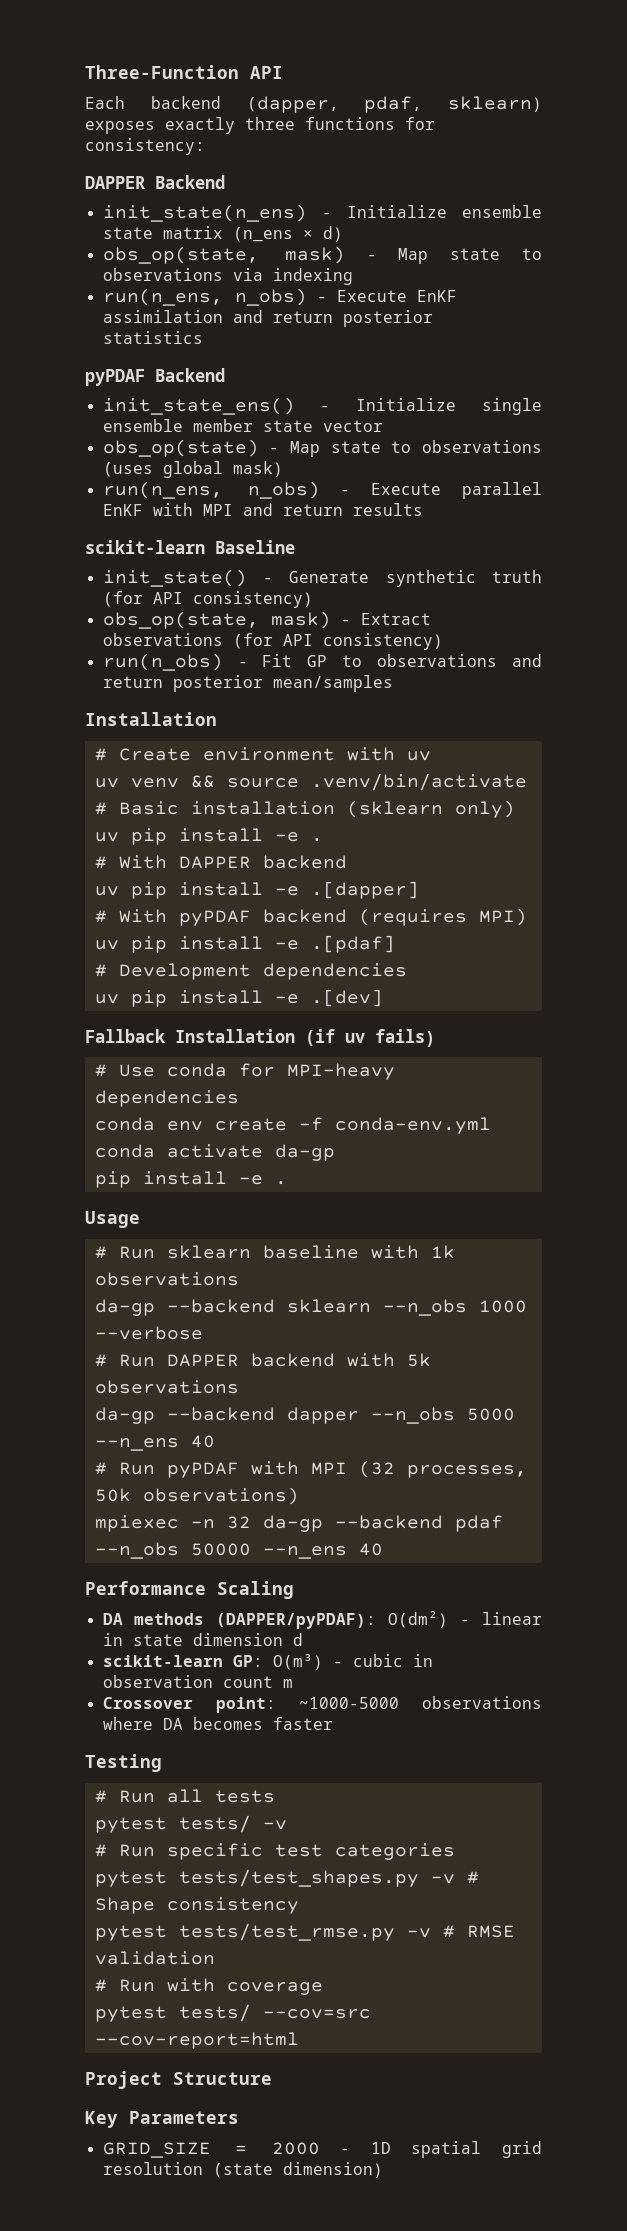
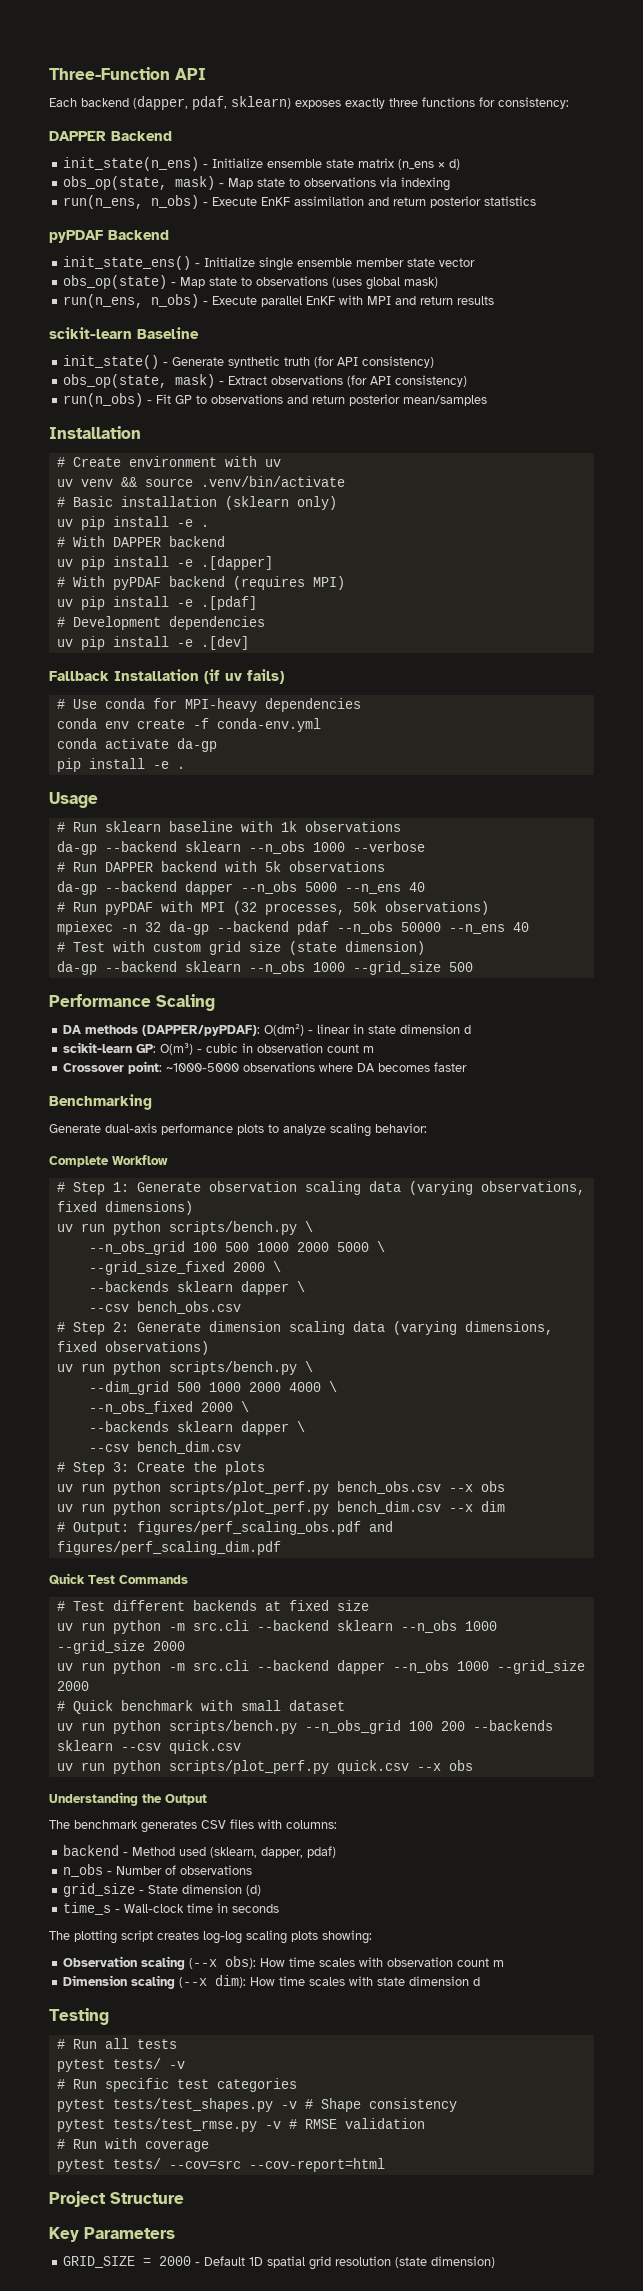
+ # Test with custom grid size (state dimension)
+ da-gp --backend sklearn --n_obs 1000 --grid_size 500
+ Benchmarking
+ Generate dual-axis performance plots to analyze scaling behavior:
+ Complete Workflow
+ # Step 1: Generate observation scaling data (varying observations, fixed dimensions)
+ uv run python scripts/bench.py \
+ --n_obs_grid 100 500 1000 2000 5000 \
+ --grid_size_fixed 2000 \
+ --backends sklearn dapper \
+ --csv bench_obs.csv
+ # Step 2: Generate dimension scaling data (varying dimensions, fixed observations)
+ uv run python scripts/bench.py \
+ --dim_grid 500 1000 2000 4000 \
+ --n_obs_fixed 2000 \
+ --backends sklearn dapper \
+ --csv bench_dim.csv
+ # Step 3: Create the plots
+ uv run python scripts/plot_perf.py bench_obs.csv --x obs
+ uv run python scripts/plot_perf.py bench_dim.csv --x dim
+ # Output: figures/perf_scaling_obs.pdf and figures/perf_scaling_dim.pdf
+ Quick Test Commands
+ # Test different backends at fixed size
+ uv run python -m src.cli --backend sklearn --n_obs 1000 --grid_size 2000
+ uv run python -m src.cli --backend dapper --n_obs 1000 --grid_size 2000
+ # Quick benchmark with small dataset
+ uv run python scripts/bench.py --n_obs_grid 100 200 --backends sklearn --csv quick.csv
+ uv run python scripts/plot_perf.py quick.csv --x obs
+ Understanding the Output
+ The benchmark generates CSV files with columns:
+ backend - Method used (sklearn, dapper, pdaf)
+ n_obs - Number of observations
+ grid_size - State dimension (d)
+ time_s - Wall-clock time in seconds
+ The plotting script creates log-log scaling plots showing:
+ Observation scaling (--x obs): How time scales with observation count m
+ Dimension scaling (--x dim): How time scales with state dimension d
- GRID_SIZE = 2000 - 1D spatial grid resolution (state dimension)
+ GRID_SIZE = 2000 - Default 1D spatial grid resolution (state dimension)

